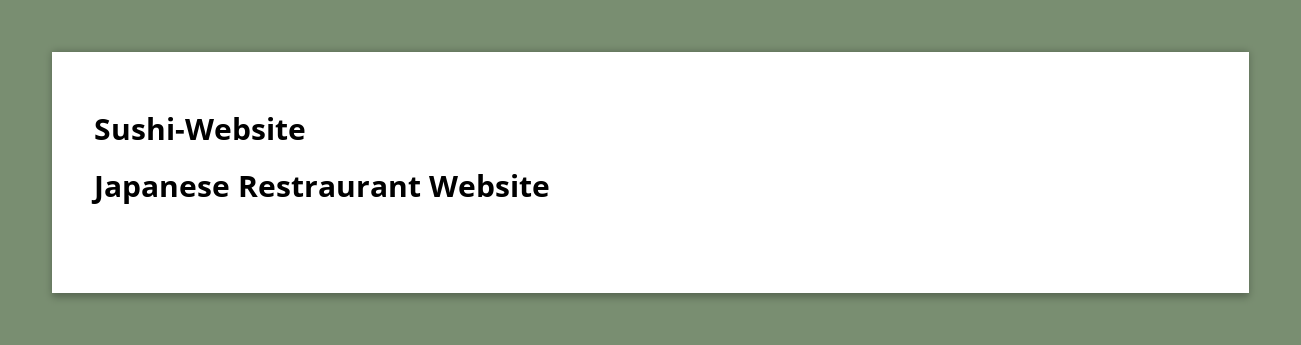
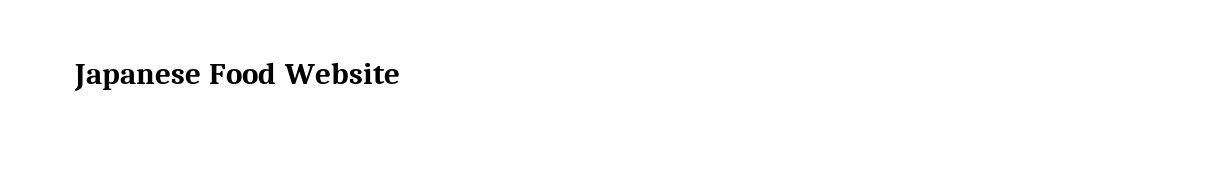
- Sushi-Website
- Japanese Restraurant Website
+ Japanese Food Website

